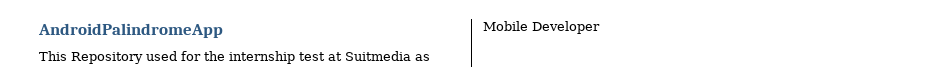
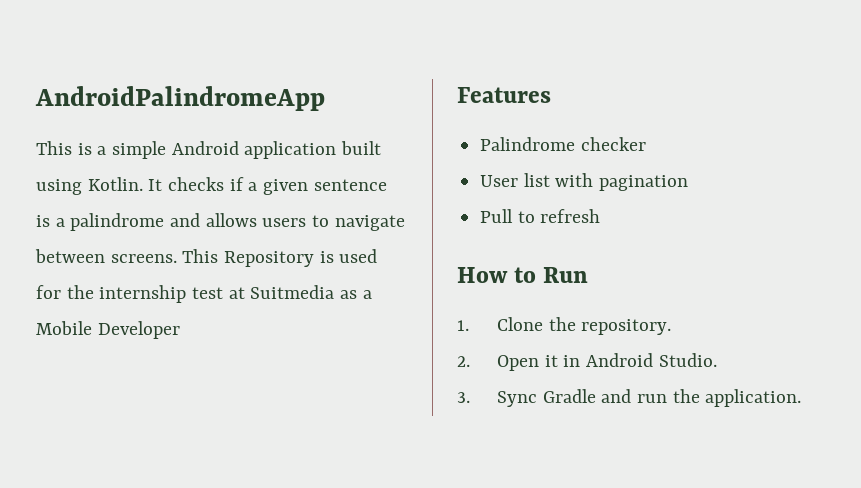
- This Repository used for the internship test at Suitmedia as Mobile Developer
+ This is a simple Android application built using Kotlin. It checks if a given sentence is a palindrome and allows users to navigate between screens. This Repository is used for the internship test at Suitmedia as a Mobile Developer
+ Features
+ Palindrome checker
+ User list with pagination
+ Pull to refresh
+ How to Run
+ 1. Clone the repository.
+ 2. Open it in Android Studio.
+ 3. Sync Gradle and run the application.

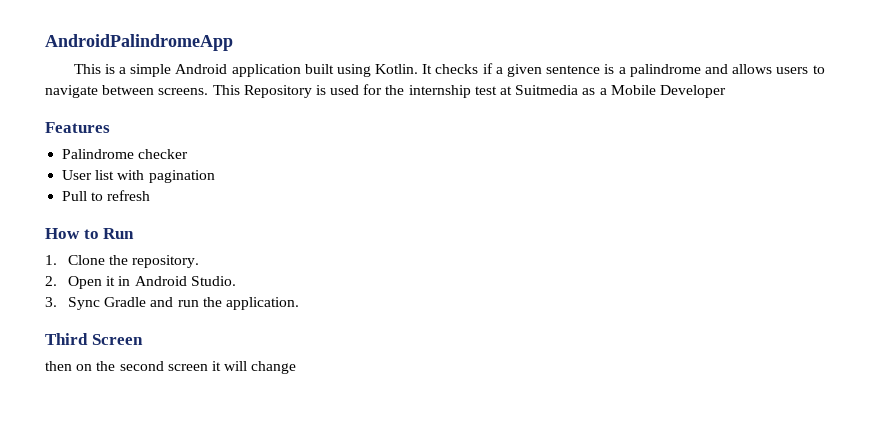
+ Third Screen
+ then on the second screen it will change

